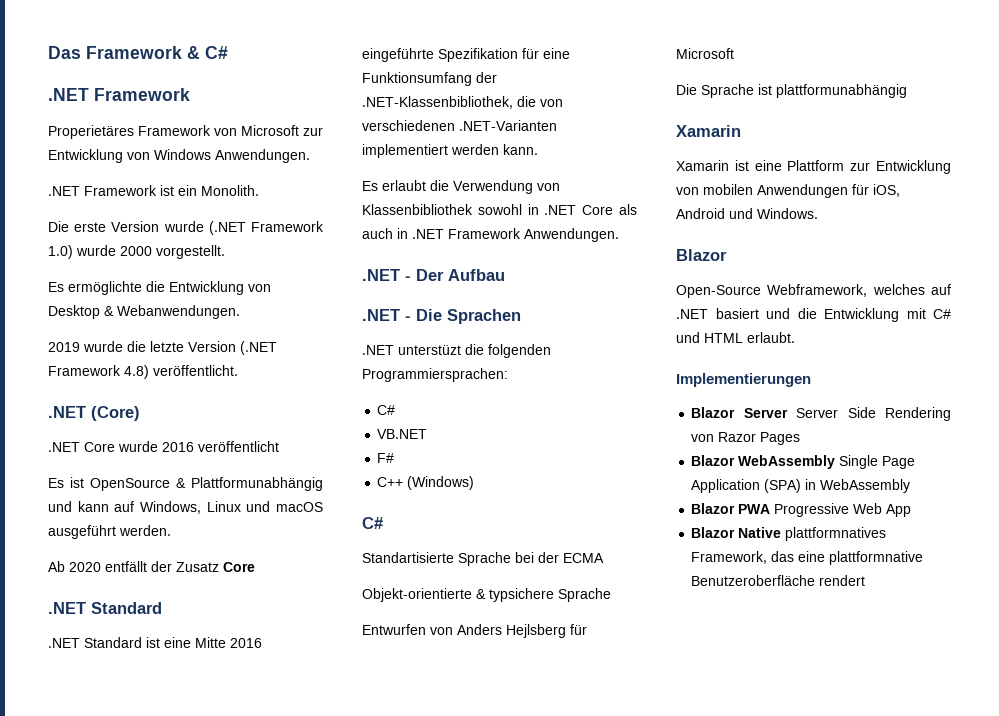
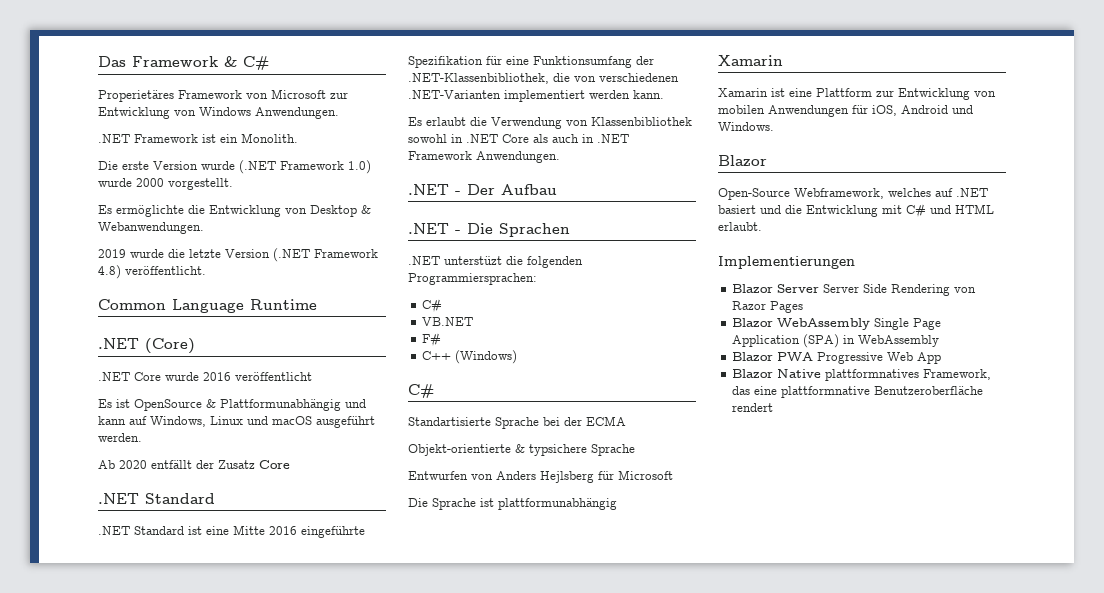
  Das Framework & C#
- .NET Framework
+ Common Language Runtime

